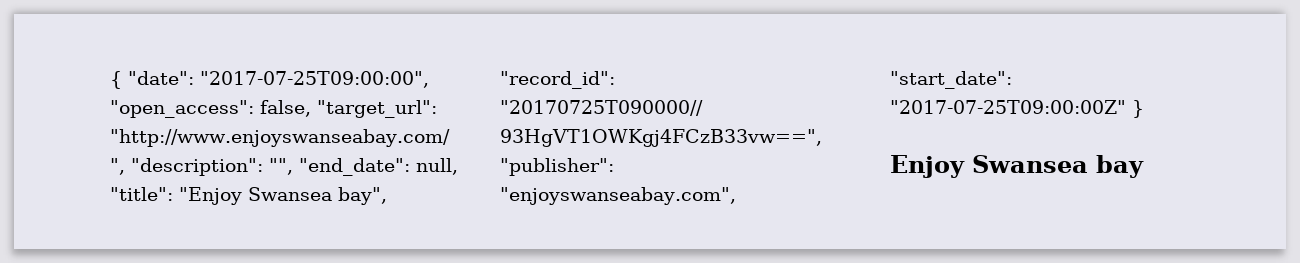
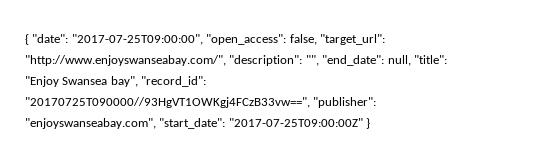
- Enjoy Swansea bay

